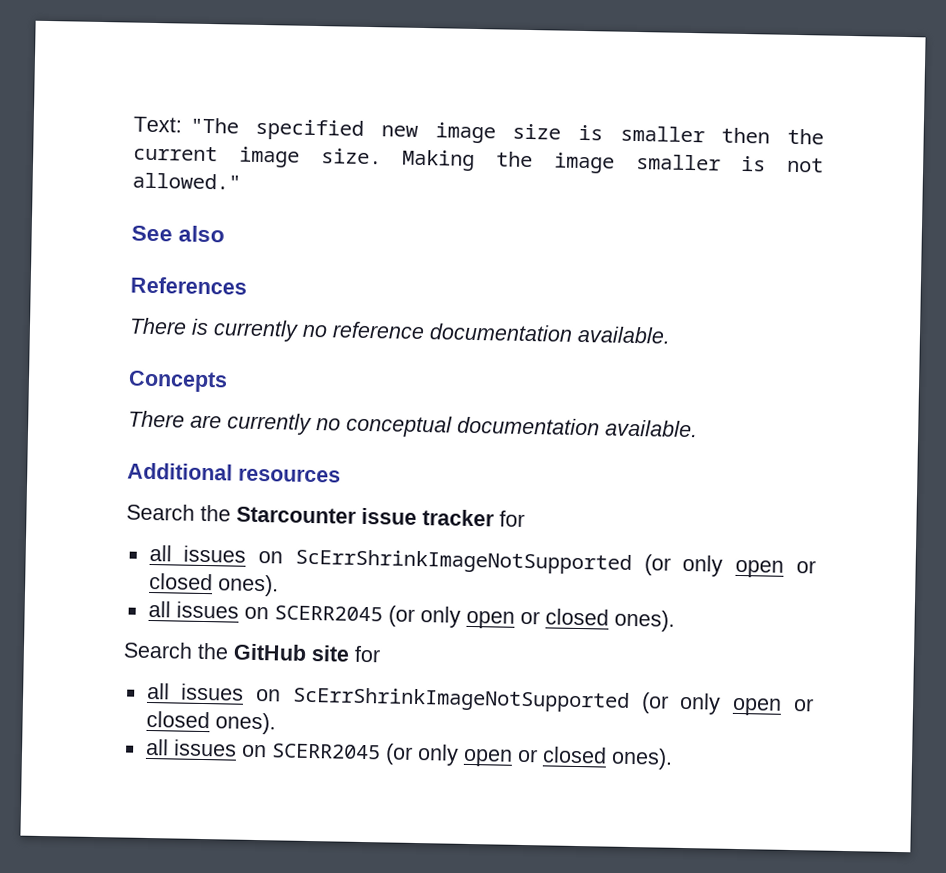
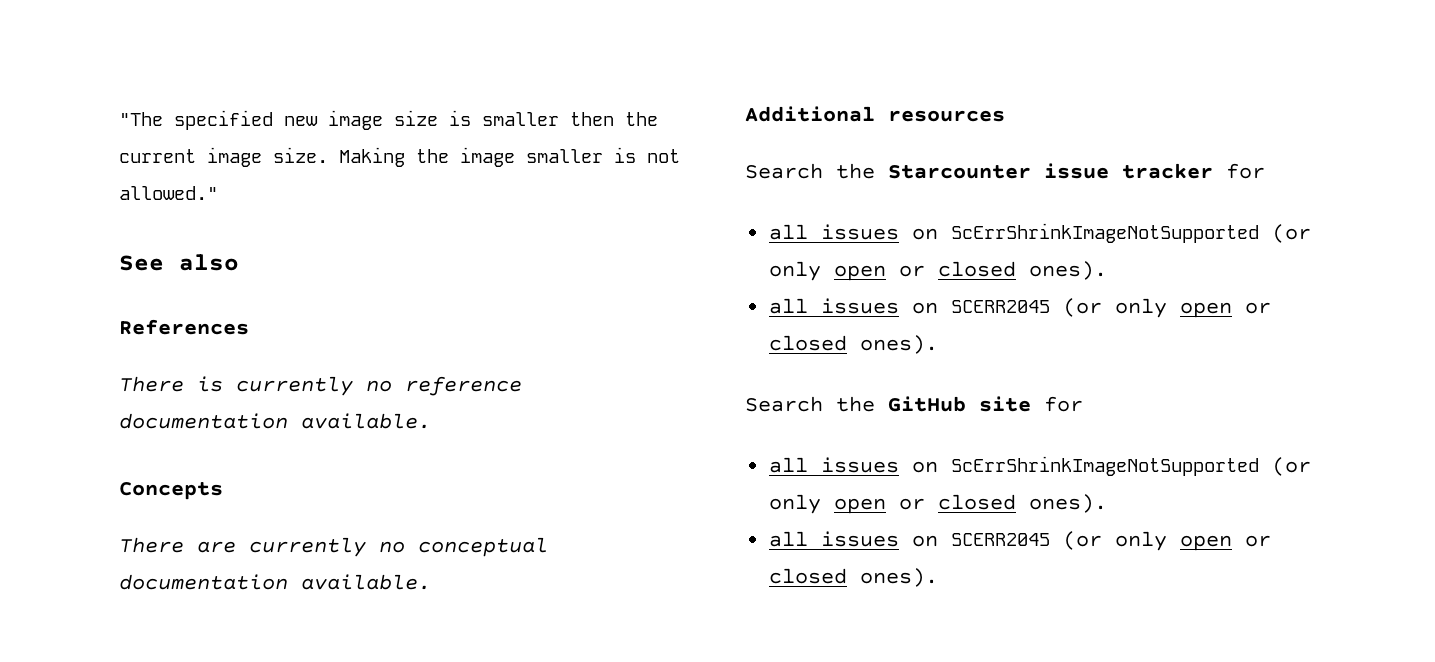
- Text: "The specified new image size is smaller then the current image size.
+ "The specified new image size is smaller then the current image size.

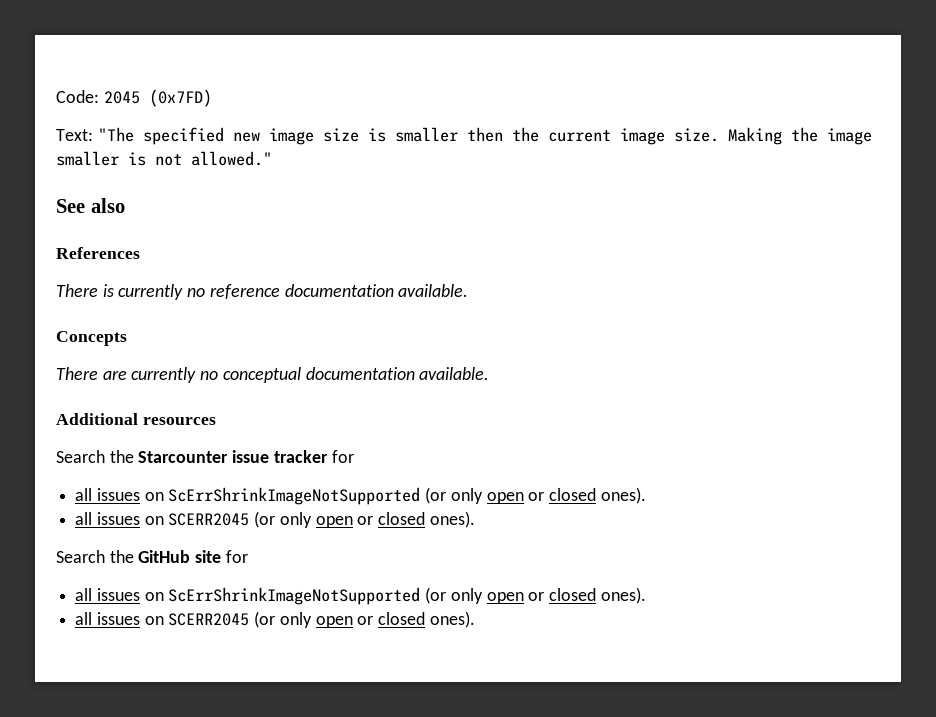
- "The specified new image size is smaller then the current image size.
+ Code: 2045 (0x7FD)
+ Text: "The specified new image size is smaller then the current image size.

